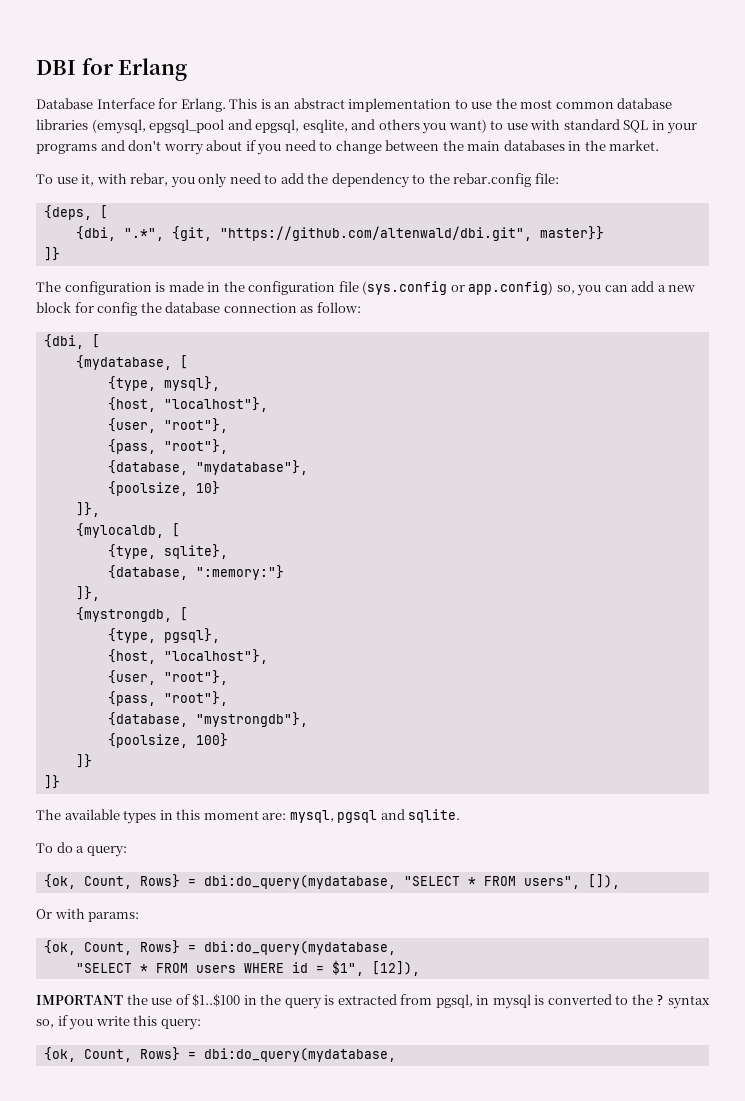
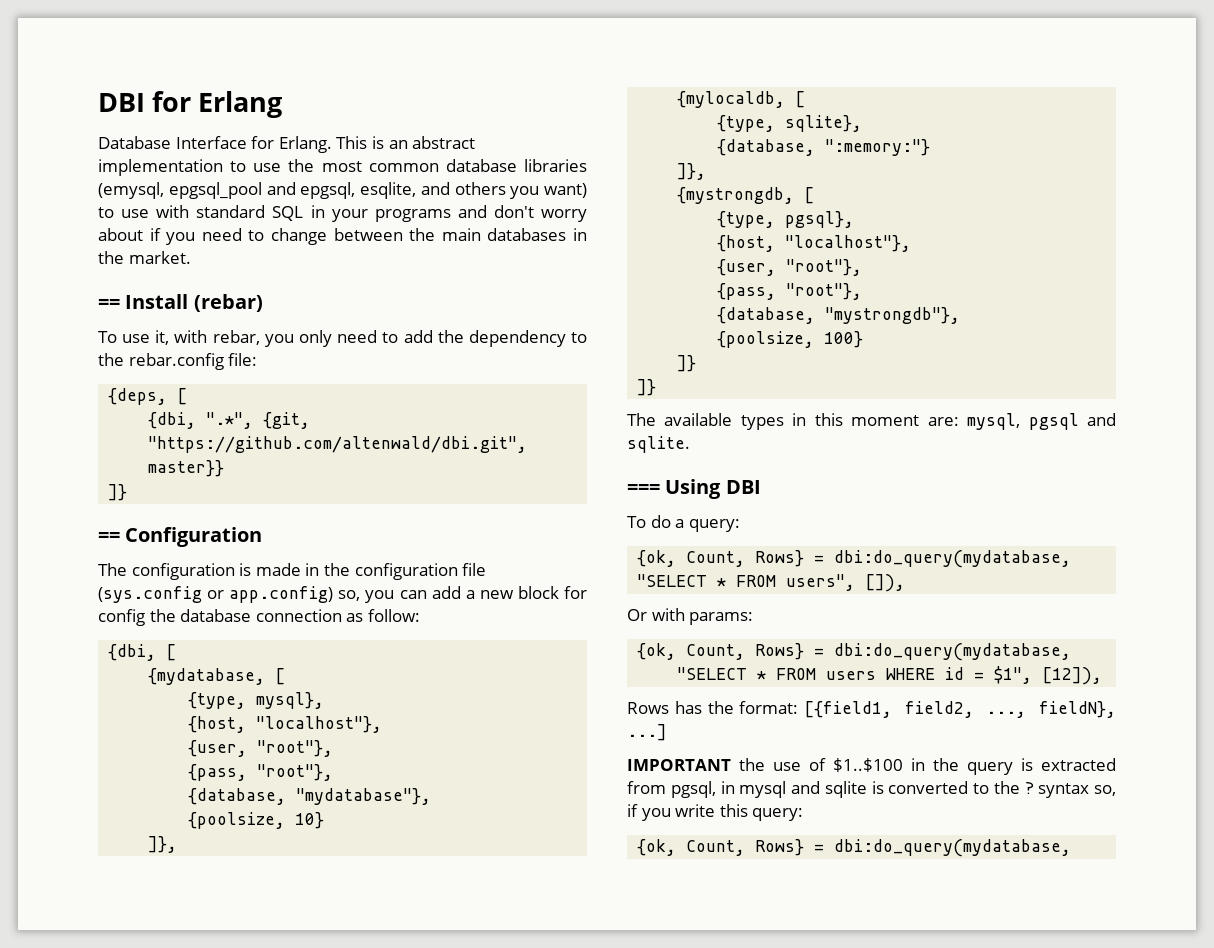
+ == Install (rebar)
+ == Configuration
+ === Using DBI
+ Rows has the format: [{field1, field2, ..., fieldN}, ...]
- IMPORTANT the use of $1..$100 in the query is extracted from pgsql, in mysql is converted to the ? syntax so, if you write this query:
+ IMPORTANT the use of $1..$100 in the query is extracted from pgsql, in mysql and sqlite is converted to the ? syntax so, if you write this query:

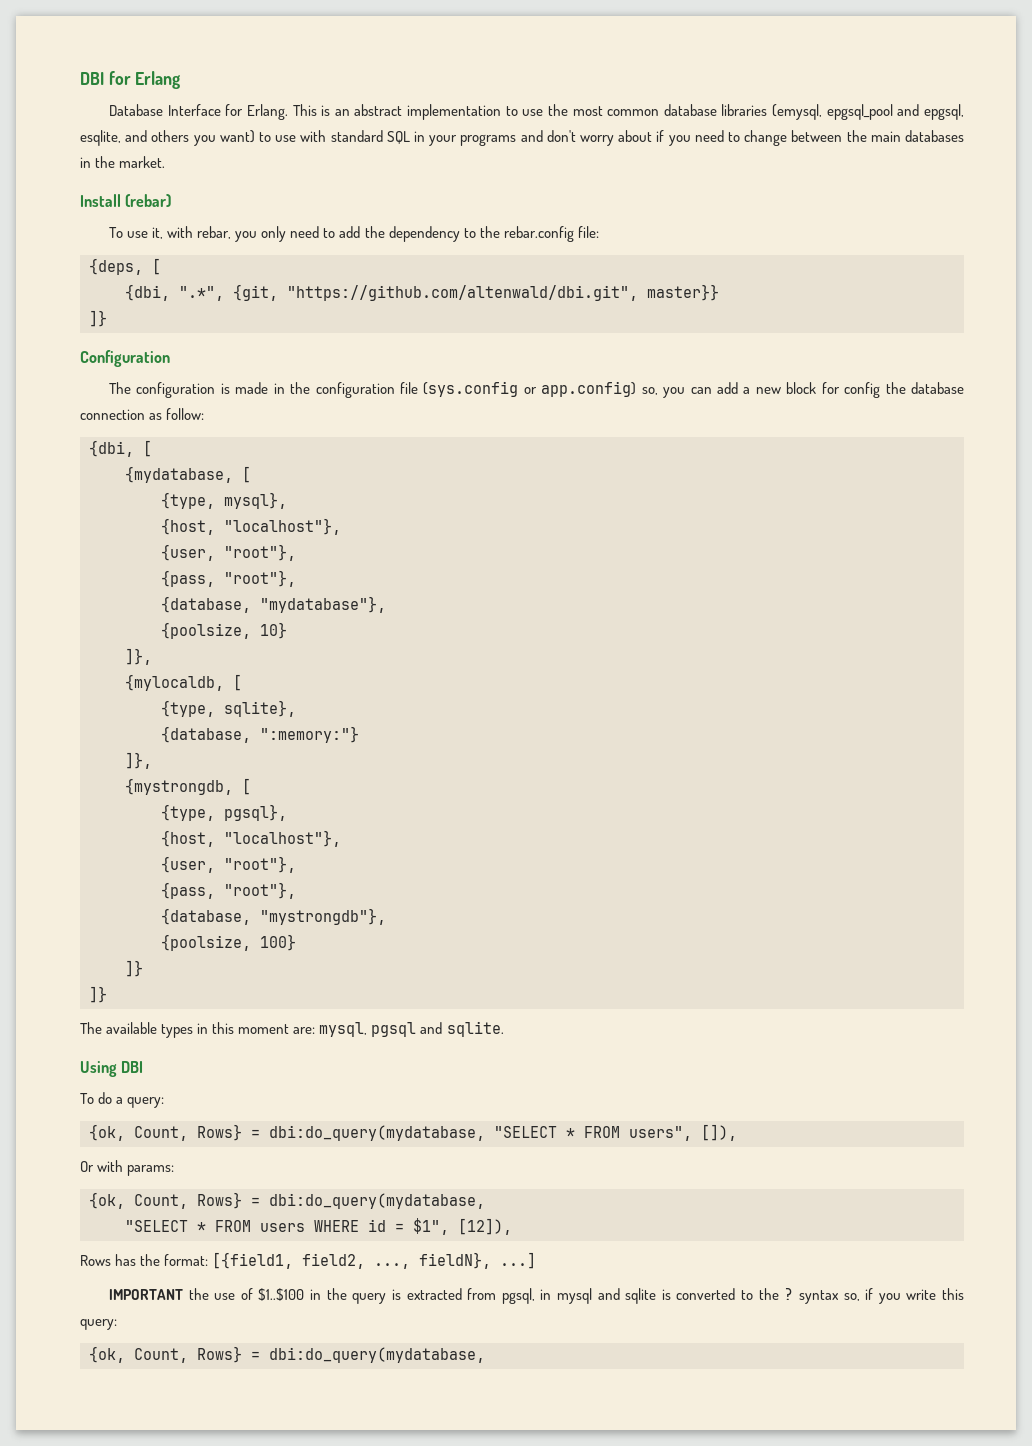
- == Install (rebar)
+ Install (rebar)
- == Configuration
+ Configuration
- === Using DBI
+ Using DBI

